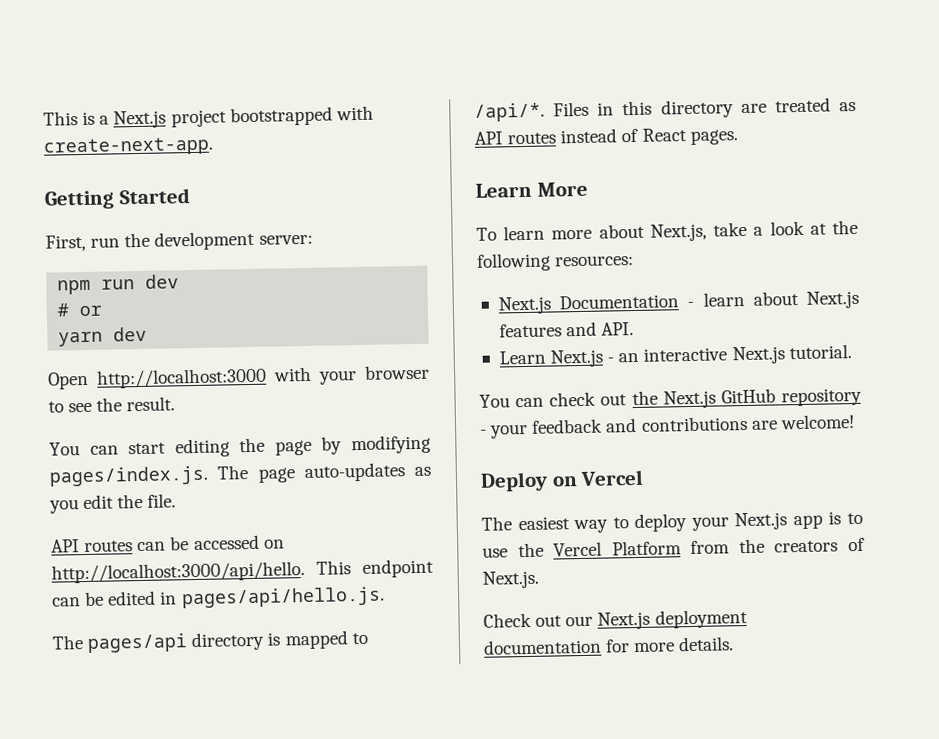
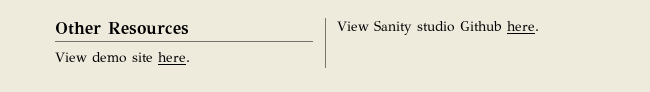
- This is a Next.js project bootstrapped with create-next-app.
- Getting Started
- First, run the development server:
- npm run dev
- # or
- yarn dev
- Open http://localhost:3000 with your browser to see the result.
- You can start editing the page by modifying pages/index.js. The page auto-updates as you edit the file.
- API routes can be accessed on http://localhost:3000/api/hello. This endpoint can be edited in pages/api/hello.js.
- The pages/api directory is mapped to /api/*. Files in this directory are treated as API routes instead of React pages.
- Learn More
- To learn more about Next.js, take a look at the following resources:
- Next.js Documentation - learn about Next.js features and API.
- Learn Next.js - an interactive Next.js tutorial.
- You can check out the Next.js GitHub repository - your feedback and contributions are welcome!
- Deploy on Vercel
- The easiest way to deploy your Next.js app is to use the Vercel Platform from the creators of Next.js.
- Check out our Next.js deployment documentation for more details.
+ Other Resources
+ View demo site here.
+ View Sanity studio Github here.

